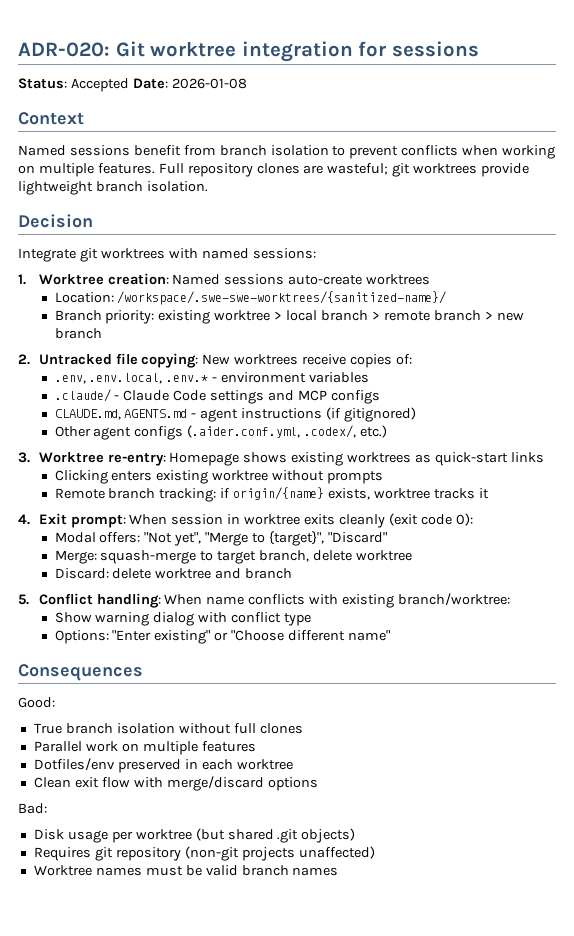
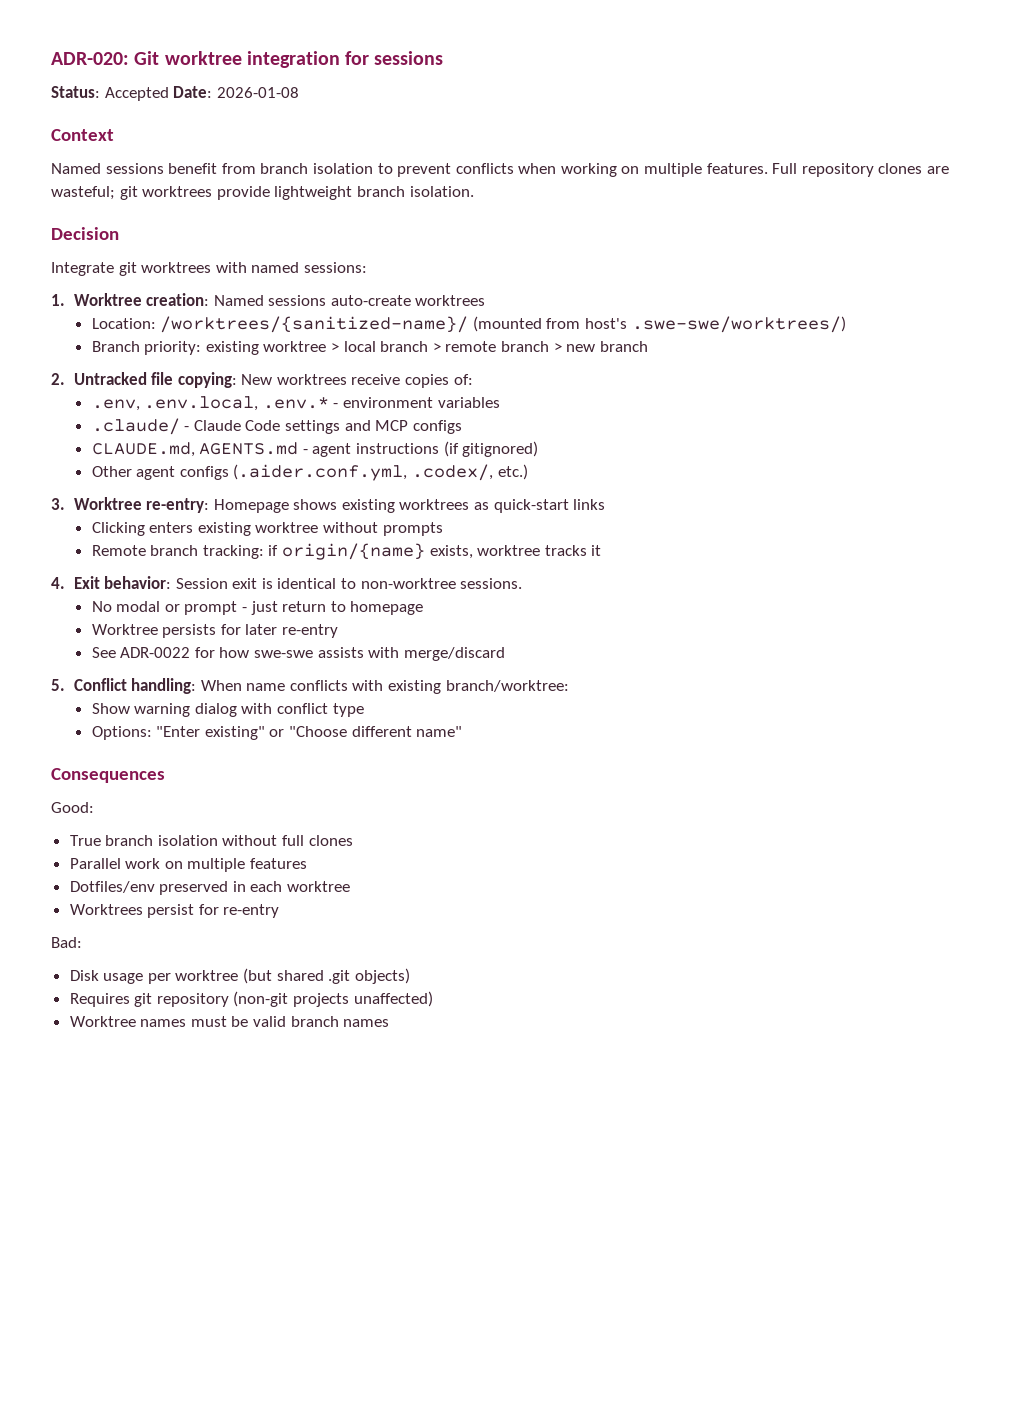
- Location: /workspace/.swe-swe-worktrees/{sanitized-name}/
+ Location: /worktrees/{sanitized-name}/ (mounted from host's .swe-swe/worktrees/)
- 4. Exit prompt: When session in worktree exits cleanly (exit code 0):
- Modal offers: "Not yet", "Merge to {target}", "Discard"
- Merge: squash-merge to target branch, delete worktree
- Discard: delete worktree and branch
+ 4. Exit behavior: Session exit is identical to non-worktree sessions.
+ No modal or prompt - just return to homepage
+ Worktree persists for later re-entry
+ See ADR-0022 for how swe-swe assists with merge/discard
- Clean exit flow with merge/discard options
+ Worktrees persist for re-entry

